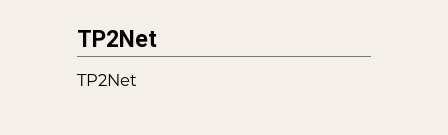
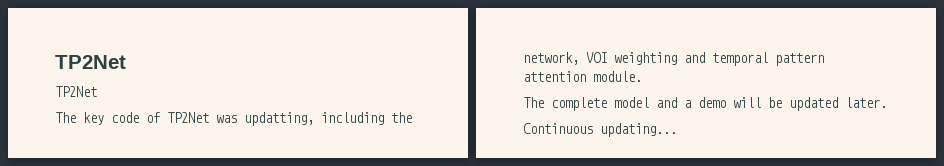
+ The key code of TP2Net was updatting, including the network, VOI weighting and temporal pattern attention module.
+ The complete model and a demo will be updated later.
+ Continuous updating...

